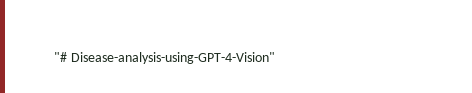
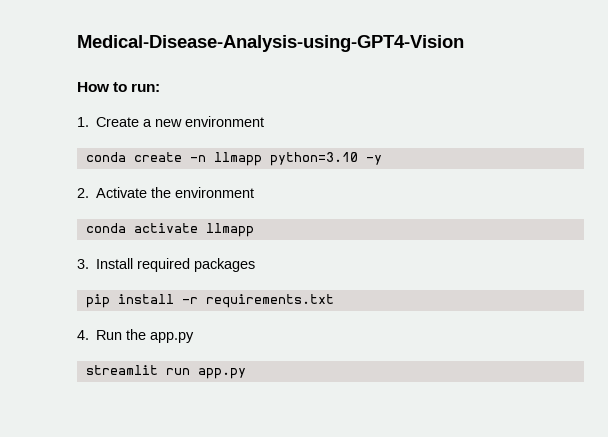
- "# Disease-analysis-using-GPT-4-Vision"
+ Medical-Disease-Analysis-using-GPT4-Vision
+ How to run:
+ 1. Create a new environment
+ conda create -n llmapp python=3.10 -y
+ 2. Activate the environment
+ conda activate llmapp
+ 3. Install required packages
+ pip install -r requirements.txt
+ 4. Run the app.py
+ streamlit run app.py

